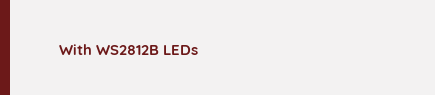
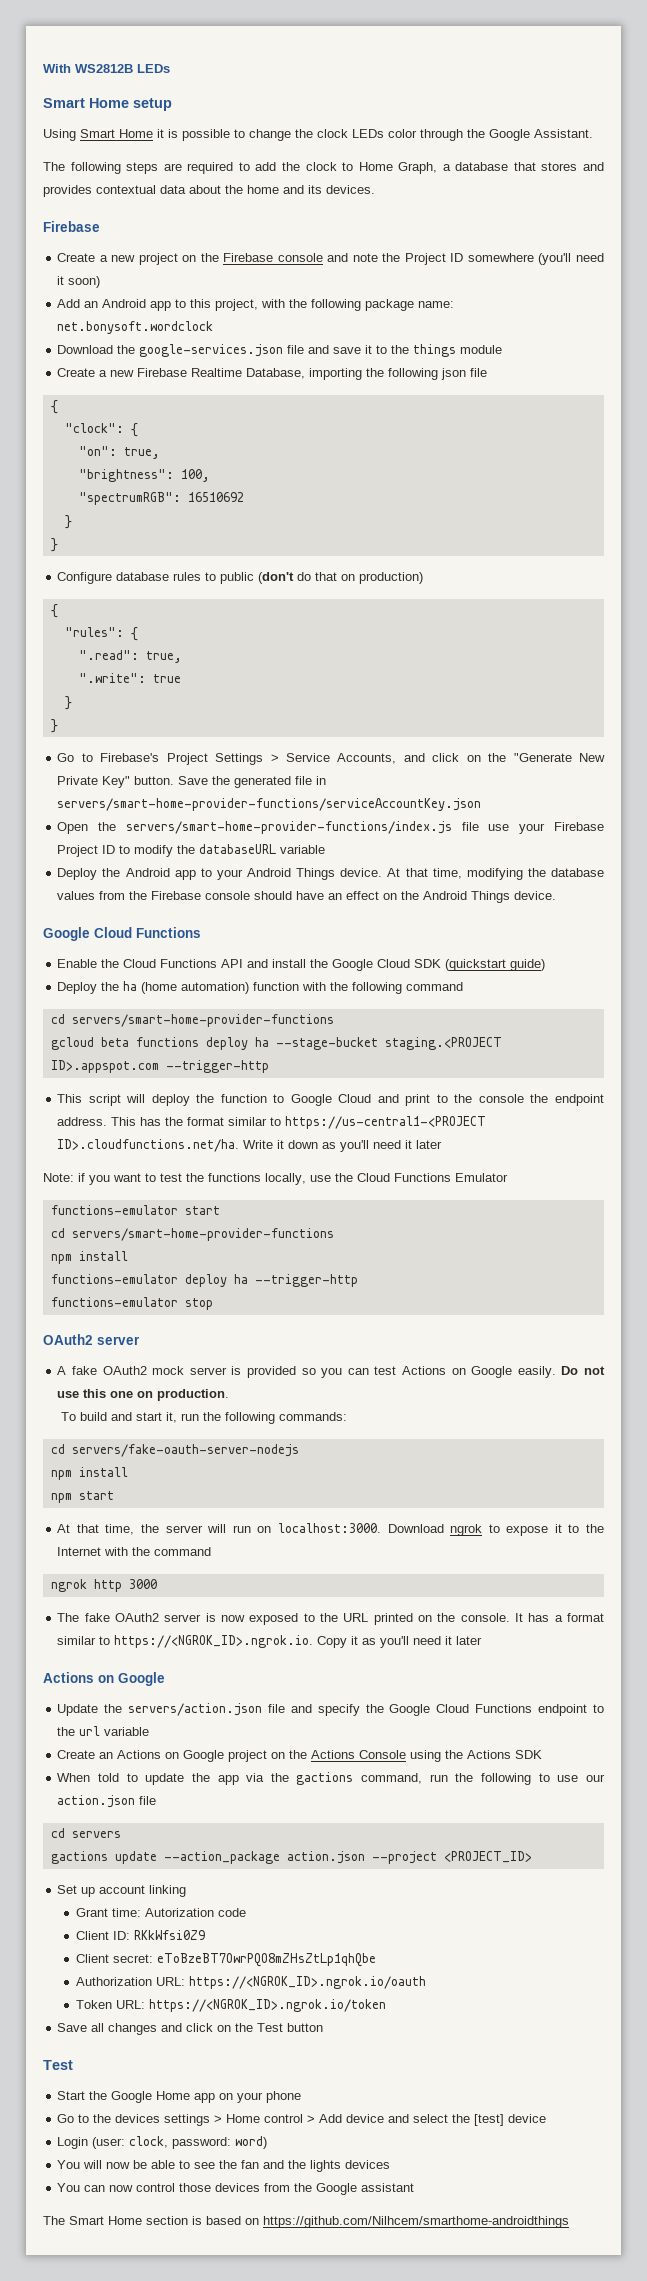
+ Smart Home setup
+ Using Smart Home it is possible to change the clock LEDs color through the Google Assistant.
+ The following steps are required to add the clock to Home Graph, a database that stores and provides contextual data about the home and its devices.
+ Firebase
+ Create a new project on the Firebase console and note the Project ID somewhere (you'll need it soon)
+ Add an Android app to this project, with the following package name: net.bonysoft.wordclock
+ Download the google-services.json file and save it to the things module
+ Create a new Firebase Realtime Database, importing the following json file
+ {
+ "clock": {
+ "on": true,
+ "brightness": 100,
+ "spectrumRGB": 16510692
+ }
+ }
+ Configure database rules to public (don't do that on production)
+ {
+ "rules": {
+ ".read": true,
+ ".write": true
+ }
+ }
+ Go to Firebase's Project Settings > Service Accounts, and click on the "Generate New Private Key" button. Save the generated file in servers/smart-home-provider-functions/serviceAccountKey.json
+ Open the servers/smart-home-provider-functions/index.js file use your Firebase Project ID to modify the databaseURL variable
+ Deploy the Android app to your Android Things device. At that time, modifying the database values from the Firebase console should have an effect on the Android Things device.
+ Google Cloud Functions
+ Enable the Cloud Functions API and install the Google Cloud SDK (quickstart guide)
+ Deploy the ha (home automation) function with the following command
+ cd servers/smart-home-provider-functions
+ gcloud beta functions deploy ha --stage-bucket staging.<PROJECT ID>.appspot.com --trigger-http
+ This script will deploy the function to Google Cloud and print to the console the endpoint address. This has the format similar to https://us-central1-<PROJECT ID>.cloudfunctions.net/ha. Write it down as you'll need it later
+ Note: if you want to test the functions locally, use the Cloud Functions Emulator
+ functions-emulator start
+ cd servers/smart-home-provider-functions
+ npm install
+ functions-emulator deploy ha --trigger-http
+ functions-emulator stop
+ OAuth2 server
+ A fake OAuth2 mock server is provided so you can test Actions on Google easily. Do not use this one on production.
+ To build and start it, run the following commands:
+ cd servers/fake-oauth-server-nodejs
+ npm install
+ npm start
+ At that time, the server will run on localhost:3000. Download ngrok to expose it to the Internet with the command
+ ngrok http 3000
+ The fake OAuth2 server is now exposed to the URL printed on the console. It has a format similar to https://<NGROK_ID>.ngrok.io. Copy it as you'll need it later
+ Actions on Google
+ Update the servers/action.json file and specify the Google Cloud Functions endpoint to the url variable
+ Create an Actions on Google project on the Actions Console using the Actions SDK
+ When told to update the app via the gactions command, run the following to use our action.json file
+ cd servers
+ gactions update --action_package action.json --project <PROJECT_ID>
+ Set up account linking
+ Grant time: Autorization code
+ Client ID: RKkWfsi0Z9
+ Client secret: eToBzeBT7OwrPQO8mZHsZtLp1qhQbe
+ Authorization URL: https://<NGROK_ID>.ngrok.io/oauth
+ Token URL: https://<NGROK_ID>.ngrok.io/token
+ Save all changes and click on the Test button
+ Test
+ Start the Google Home app on your phone
+ Go to the devices settings > Home control > Add device and select the [test] device
+ Login (user: clock, password: word)
+ You will now be able to see the fan and the lights devices
+ You can now control those devices from the Google assistant
+ The Smart Home section is based on https://github.com/Nilhcem/smarthome-androidthings

